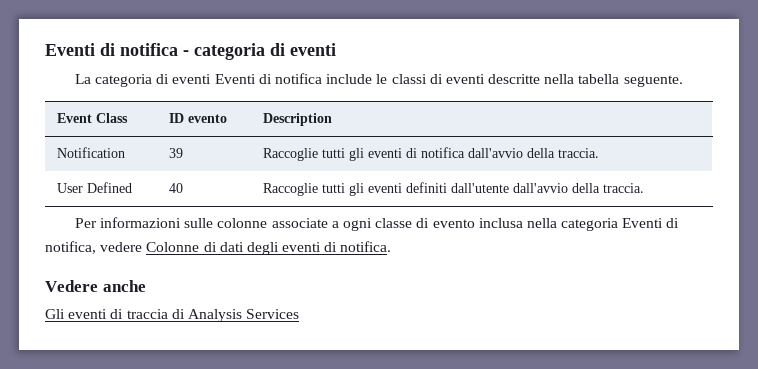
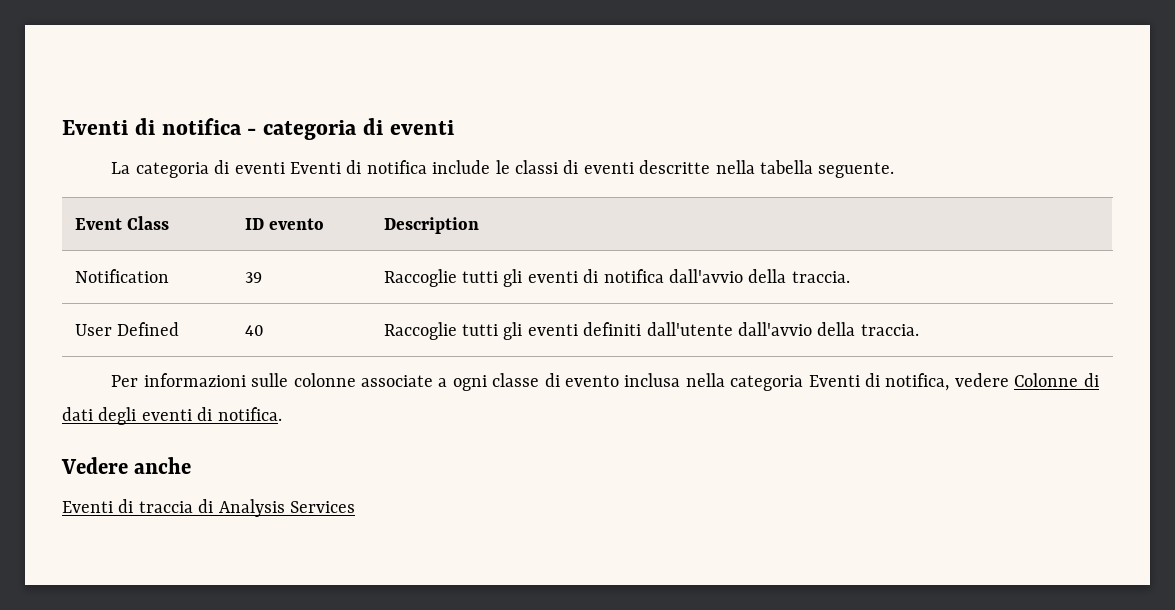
- Gli eventi di traccia di Analysis Services
+ Eventi di traccia di Analysis Services

